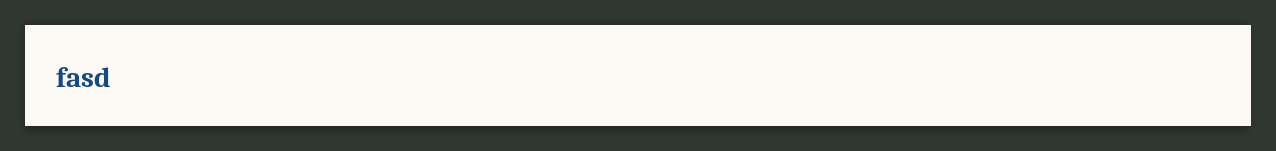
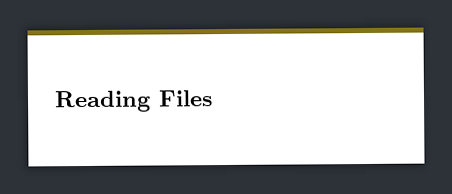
- fasd
+ Reading Files

